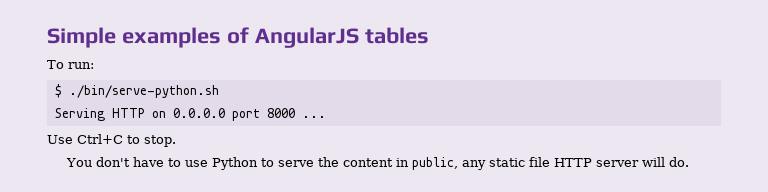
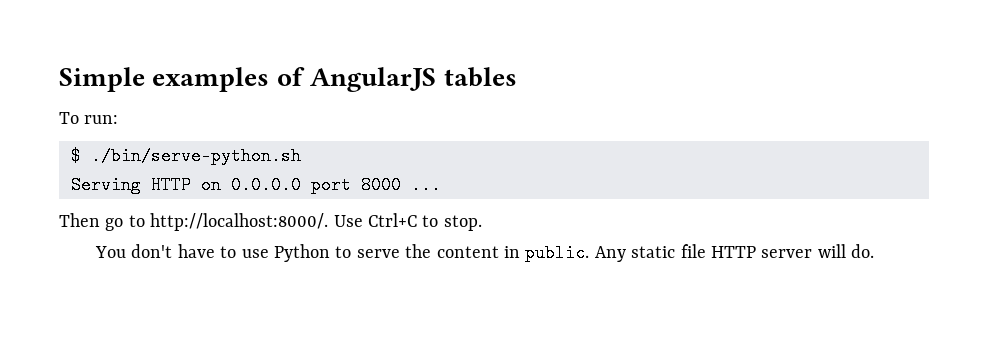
+ Then go to http://localhost:8000/.
- You don't have to use Python to serve the content in public, any static file HTTP server will do.
+ You don't have to use Python to serve the content in public. Any static file HTTP server will do.

